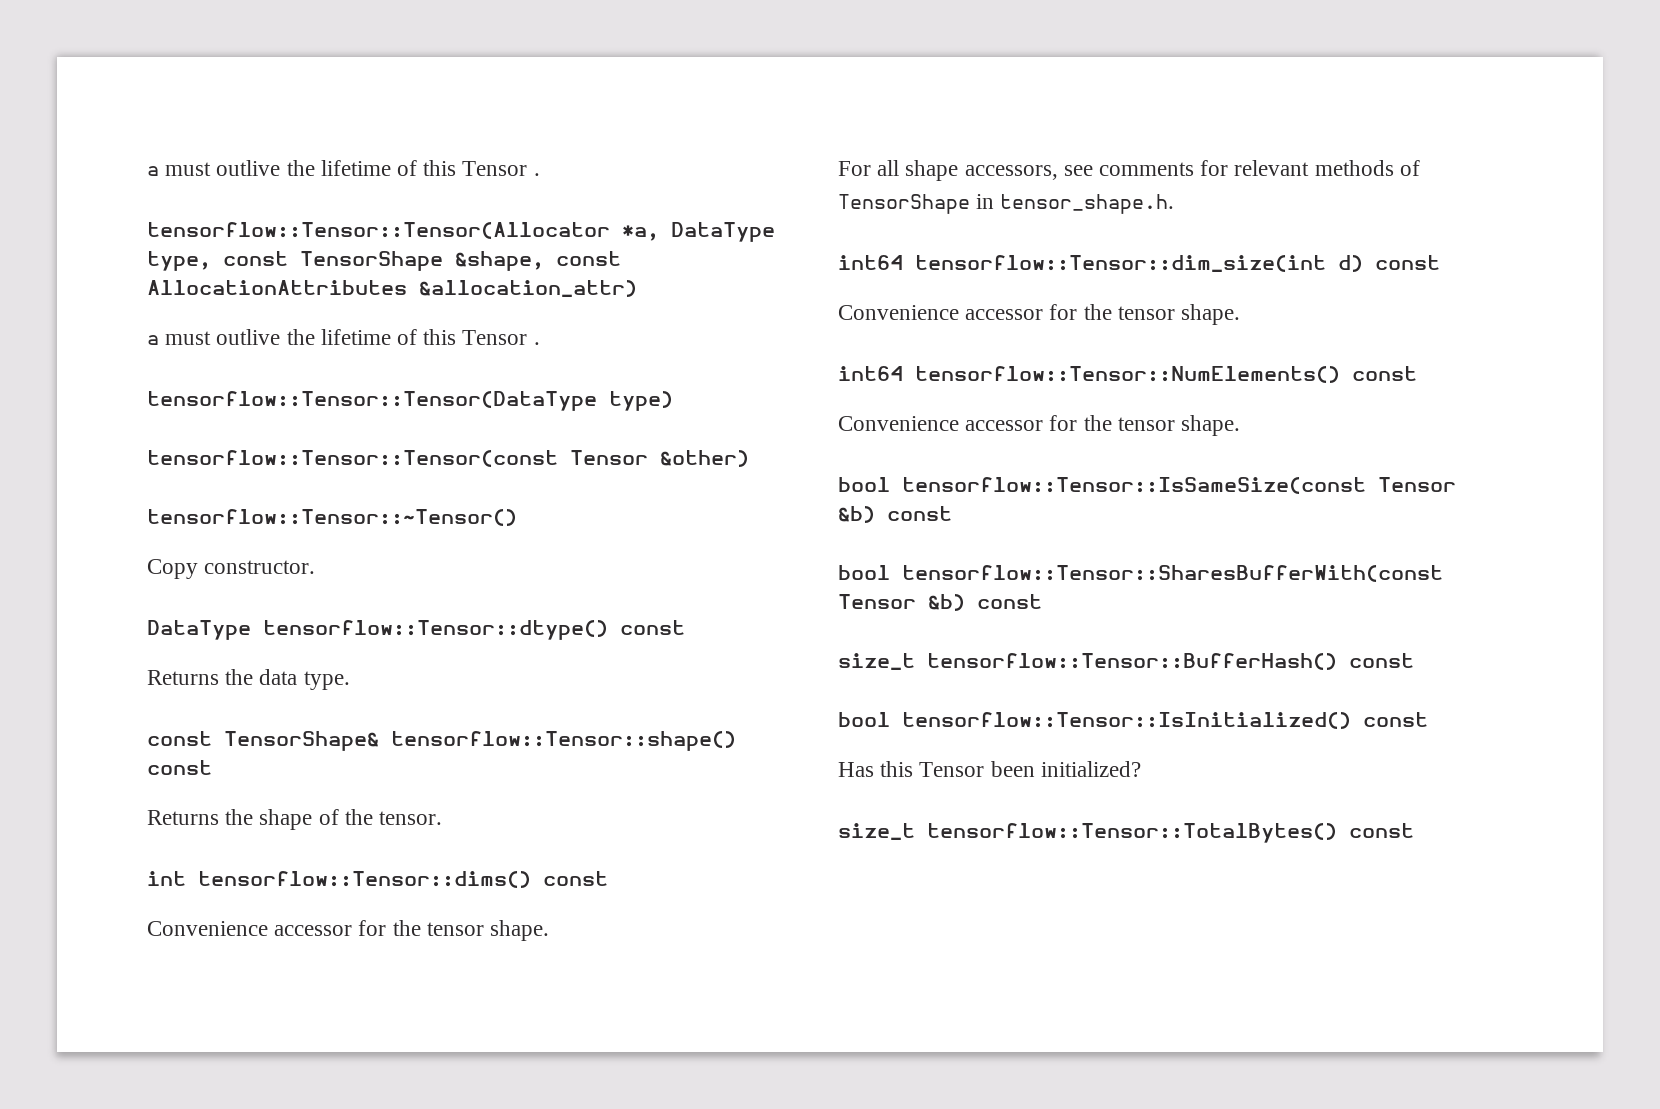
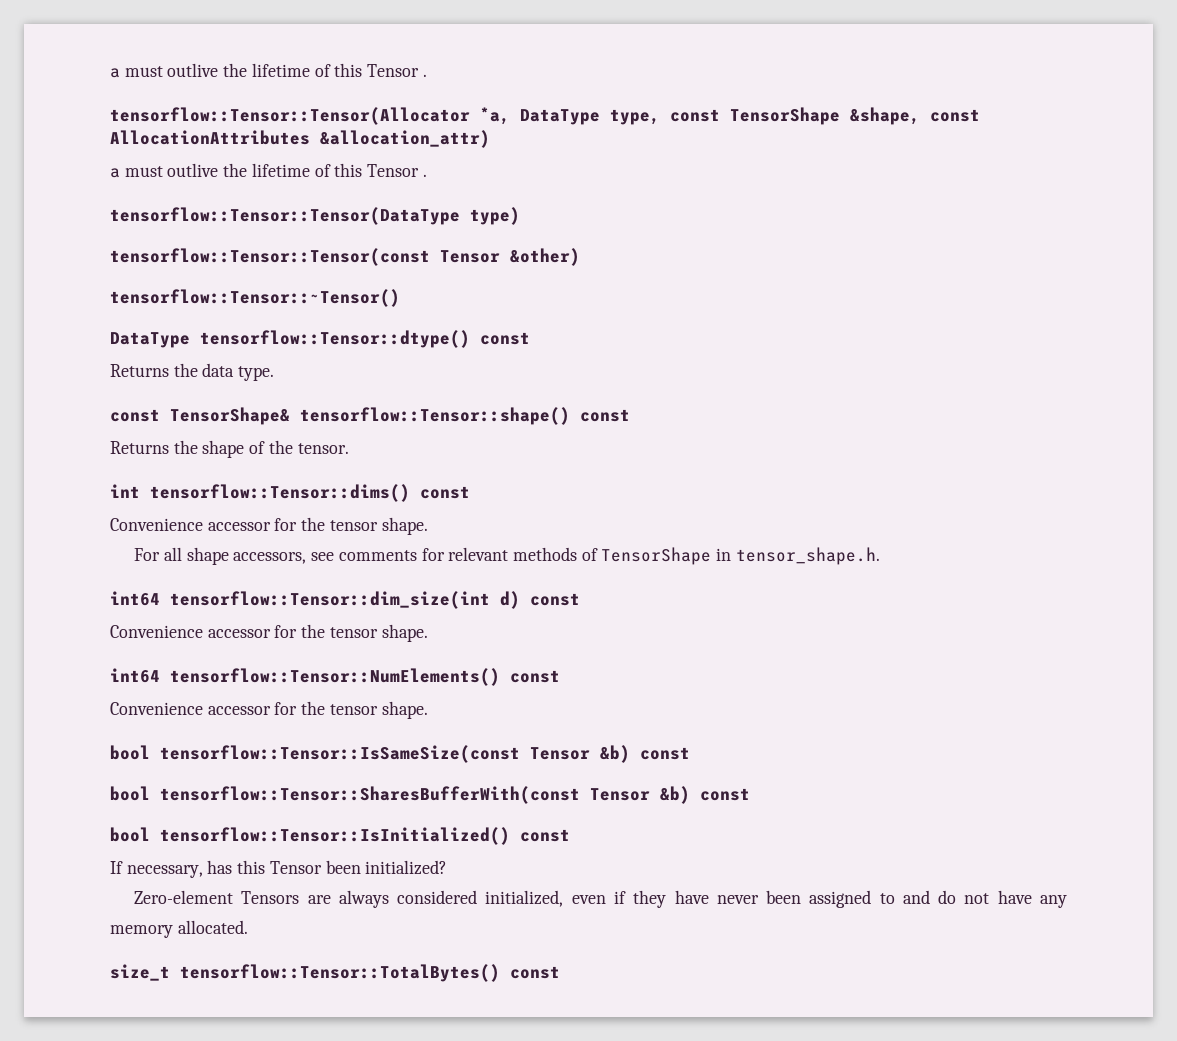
- Copy constructor.
- size_t tensorflow::Tensor::BufferHash() const
- Has this Tensor been initialized?
+ If necessary, has this Tensor been initialized?
+ Zero-element Tensors are always considered initialized, even if they have never been assigned to and do not have any memory allocated.

